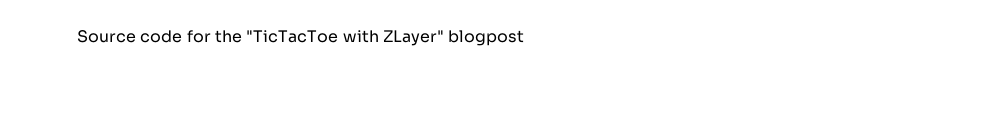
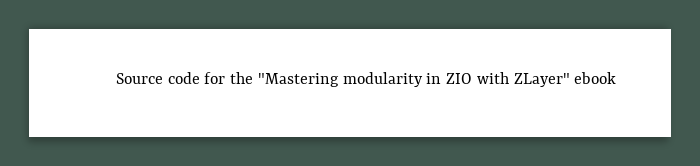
- Source code for the "TicTacToe with ZLayer" blogpost
+ Source code for the "Mastering modularity in ZIO with ZLayer" ebook

